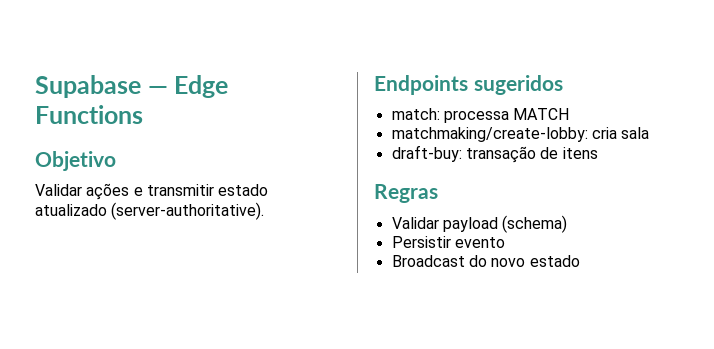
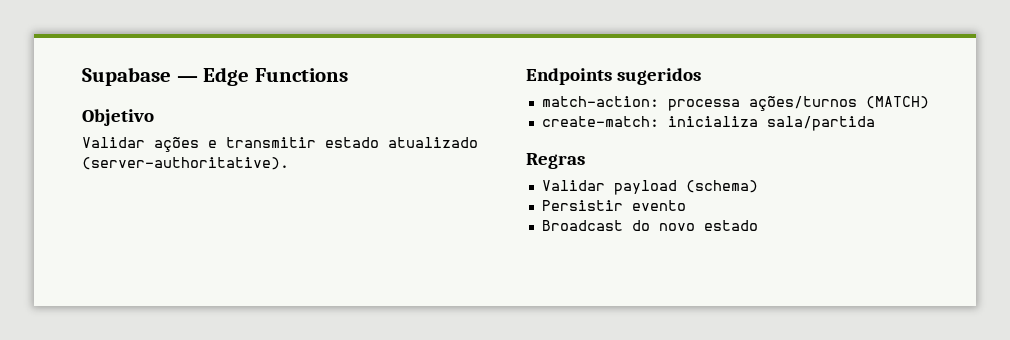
- match: processa MATCH
- matchmaking/create-lobby: cria sala
- draft-buy: transação de itens
+ match-action: processa ações/turnos (MATCH)
+ create-match: inicializa sala/partida

